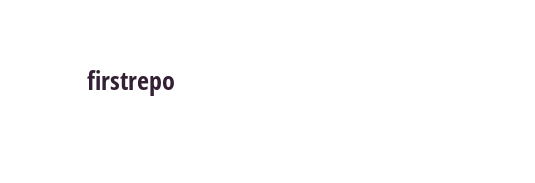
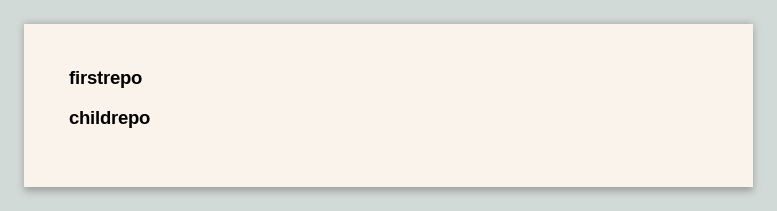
+ childrepo

